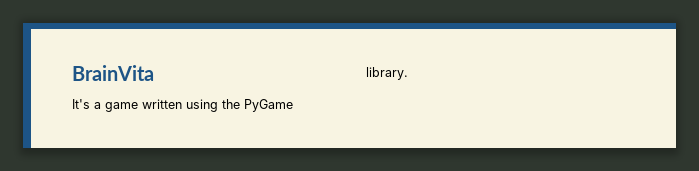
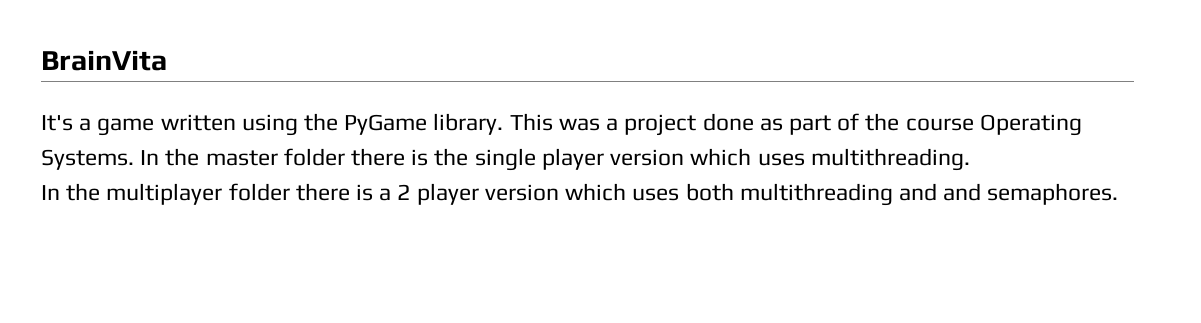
+ This was a project done as part of the course Operating Systems. In the master folder there is the single player version which uses multithreading.
+ In the multiplayer folder there is a 2 player version which uses both multithreading and and semaphores.

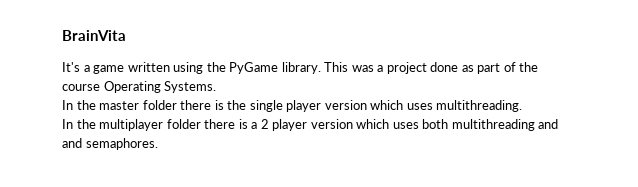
- This was a project done as part of the course Operating Systems. In the master folder there is the single player version which uses multithreading.
+ This was a project done as part of the course Operating Systems.
+ In the master folder there is the single player version which uses multithreading.

